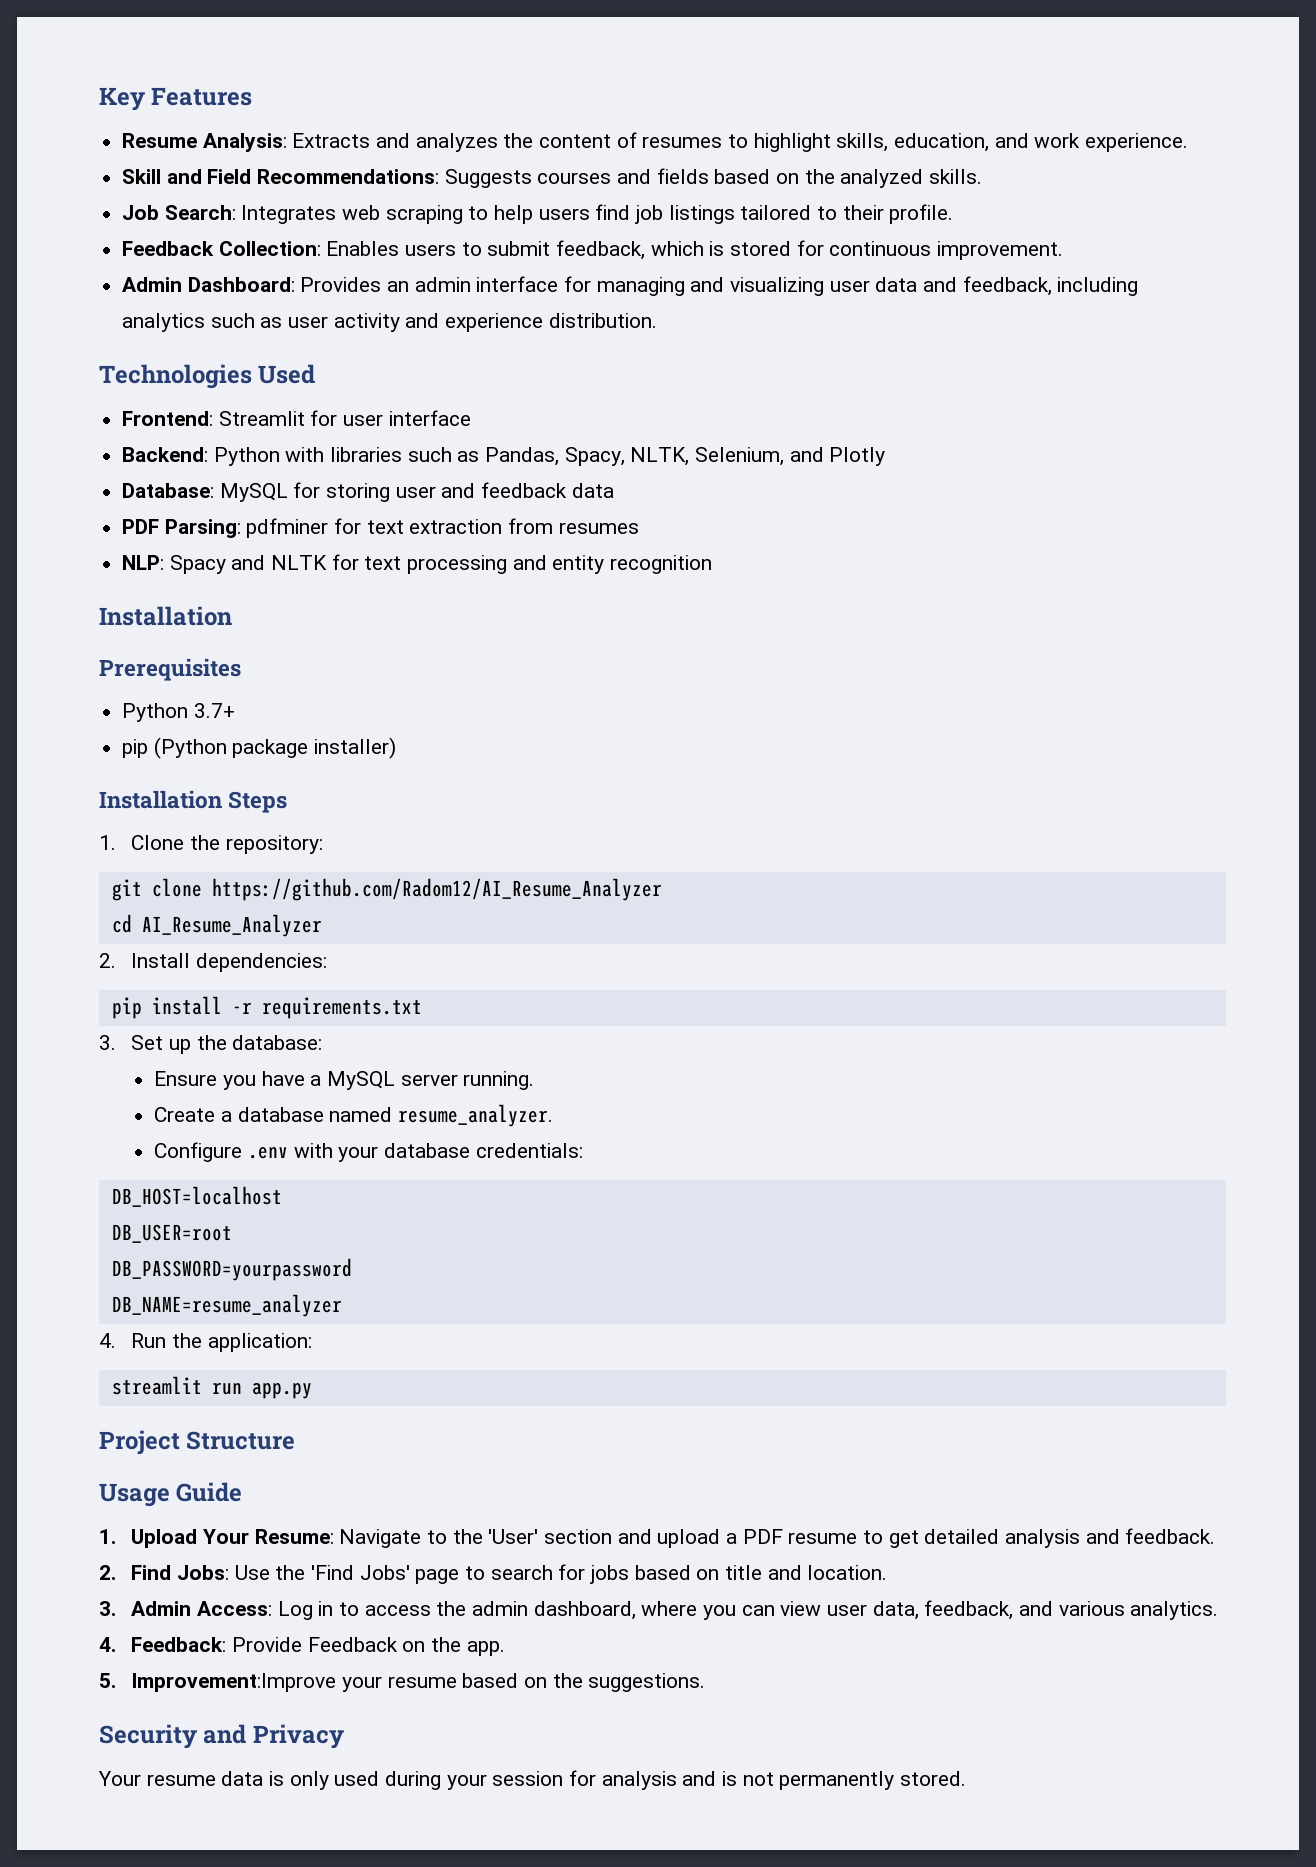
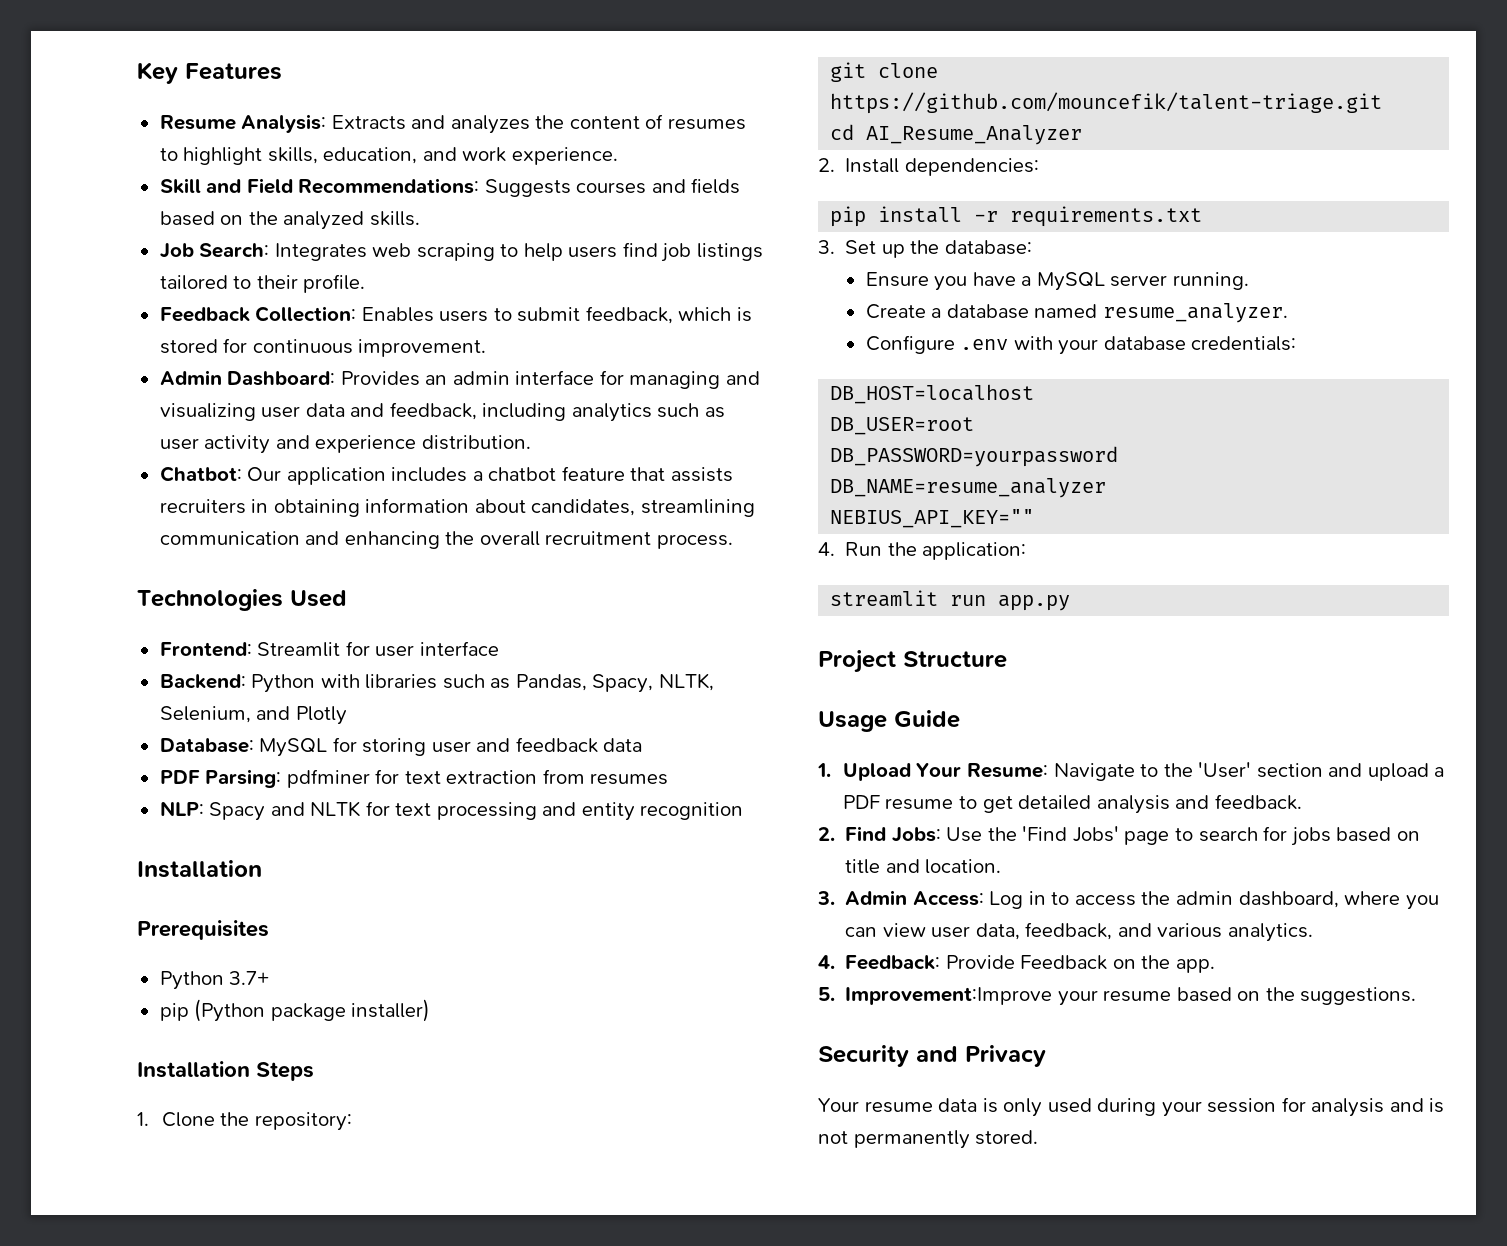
+ Chatbot: Our application includes a chatbot feature that assists recruiters in obtaining information about candidates, streamlining communication and enhancing the overall recruitment process.
- git clone https://github.com/Radom12/AI_Resume_Analyzer
+ git clone https://github.com/mouncefik/talent-triage.git
+ NEBIUS_API_KEY=""

